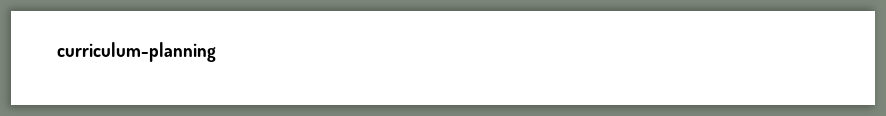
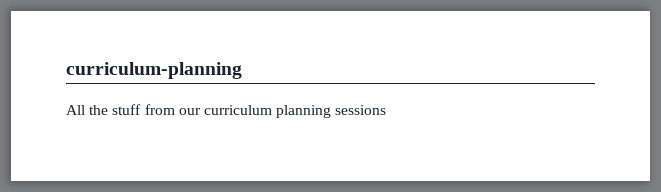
+ All the stuff from our curriculum planning sessions

